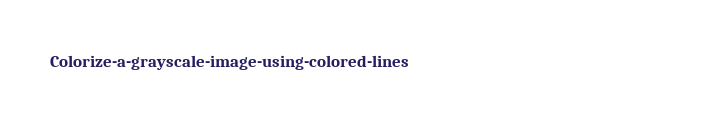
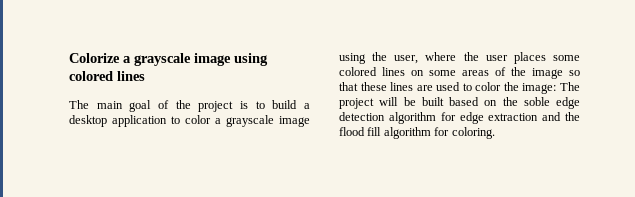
- Colorize-a-grayscale-image-using-colored-lines
+ Colorize a grayscale image using colored lines
+ The main goal of the project is to build a desktop application to color a grayscale image using the user, where the user places some colored lines on some areas of the image so that these lines are used to color the image: The project will be built based on the soble edge detection algorithm for edge extraction and the flood fill algorithm for coloring.

